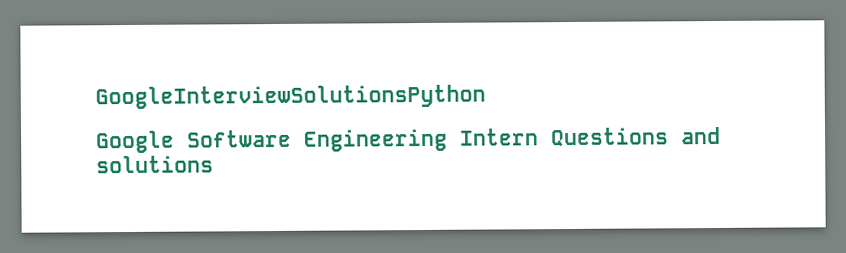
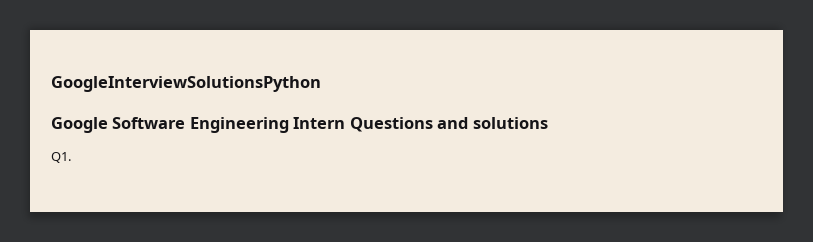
+ Q1.

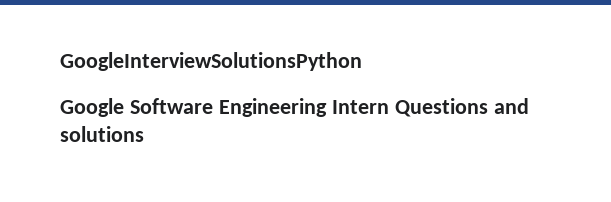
- Q1.

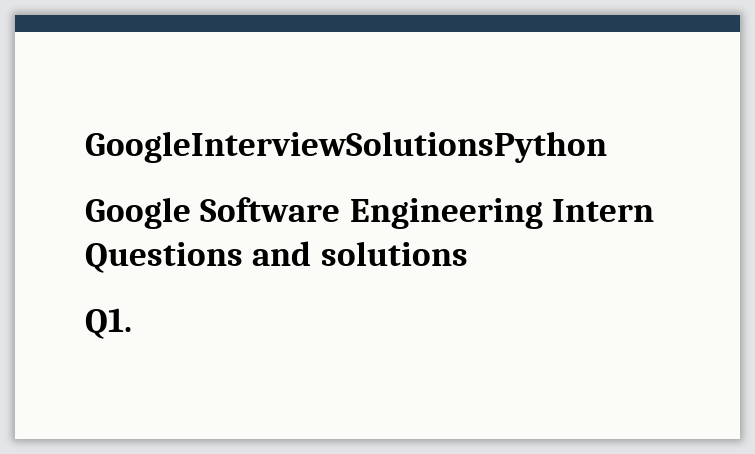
+ Q1.

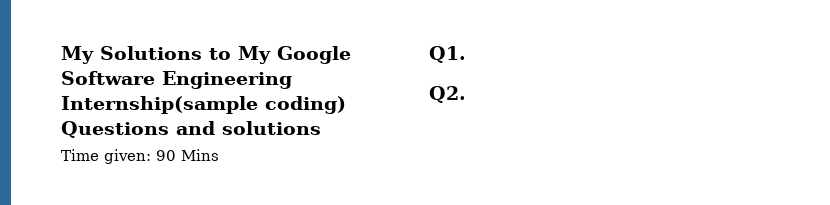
- GoogleInterviewSolutionsPython
- Google Software Engineering Intern Questions and solutions
+ My Solutions to My Google Software Engineering Internship(sample coding) Questions and solutions
+ Time given: 90 Mins
+ Q2.

